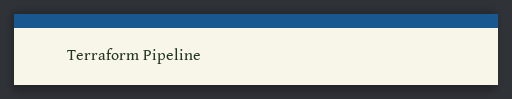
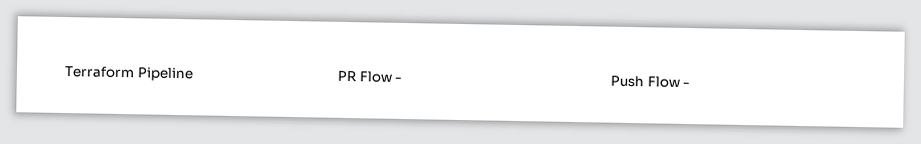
+ PR Flow -
+ Push Flow -

